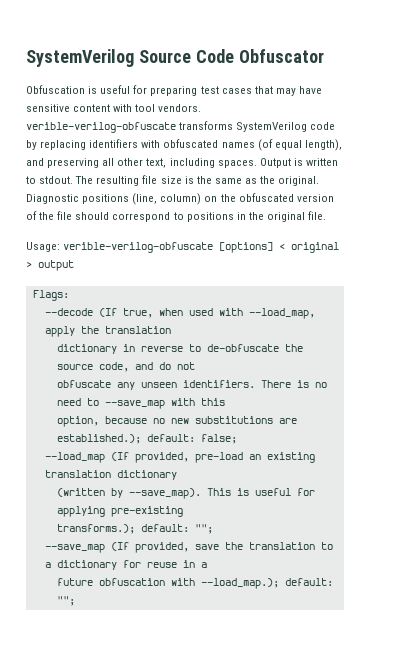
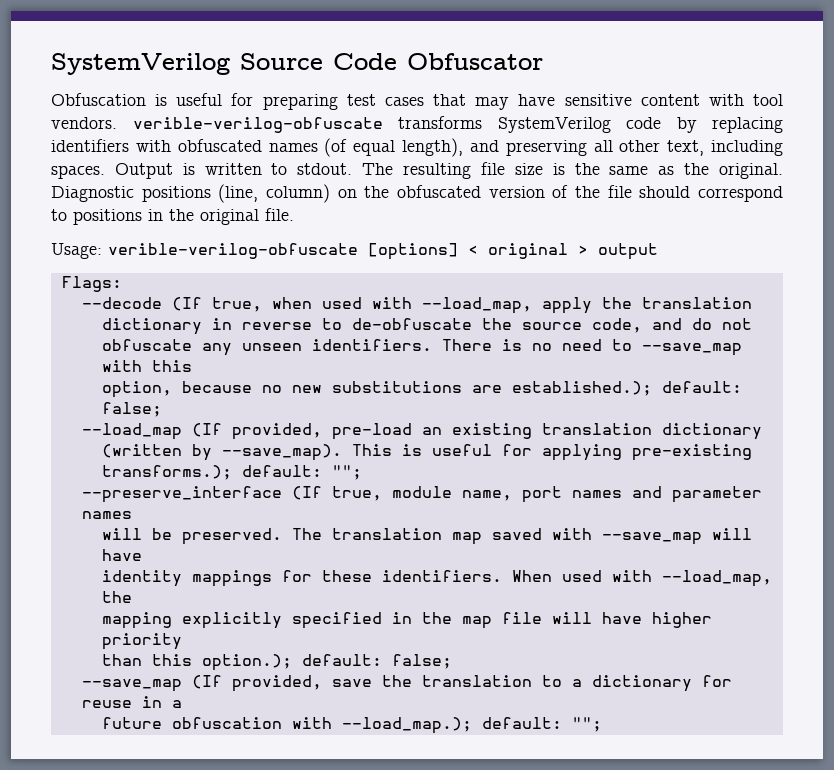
+ --preserve_interface (If true, module name, port names and parameter names
+ will be preserved. The translation map saved with --save_map will have
+ identity mappings for these identifiers. When used with --load_map, the
+ mapping explicitly specified in the map file will have higher priority
+ than this option.); default: false;

